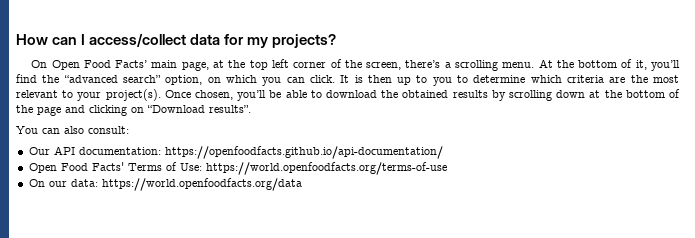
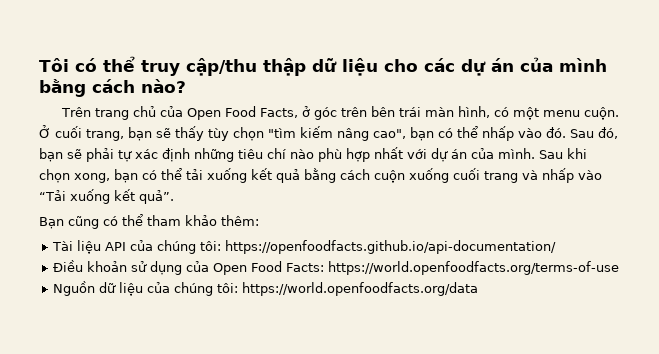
- How can I access/collect data for my projects?
- On Open Food Facts’ main page, at the top left corner of the screen, there’s a scrolling menu. At the bottom of it, you’ll find the “advanced search” option, on which you can click. It is then up to you to determine which criteria are the most relevant to your project(s). Once chosen, you’ll be able to download the obtained results by scrolling down at the bottom of the page and clicking on “Download results”.
- You can also consult:
- Our API documentation: https://openfoodfacts.github.io/api-documentation/
- Open Food Facts' Terms of Use: https://world.openfoodfacts.org/terms-of-use
- On our data: https://world.openfoodfacts.org/data
+ Tôi có thể truy cập/thu thập dữ liệu cho các dự án của mình bằng cách nào?
+ Trên trang chủ của Open Food Facts, ở góc trên bên trái màn hình, có một menu cuộn. Ở cuối trang, bạn sẽ thấy tùy chọn "tìm kiếm nâng cao", bạn có thể nhấp vào đó. Sau đó, bạn sẽ phải tự xác định những tiêu chí nào phù hợp nhất với dự án của mình. Sau khi chọn xong, bạn có thể tải xuống kết quả bằng cách cuộn xuống cuối trang và nhấp vào “Tải xuống kết quả”.
+ Bạn cũng có thể tham khảo thêm:
+ Tài liệu API của chúng tôi: https://openfoodfacts.github.io/api-documentation/
+ Điều khoản sử dụng của Open Food Facts: https://world.openfoodfacts.org/terms-of-use
+ Nguồn dữ liệu của chúng tôi: https://world.openfoodfacts.org/data

